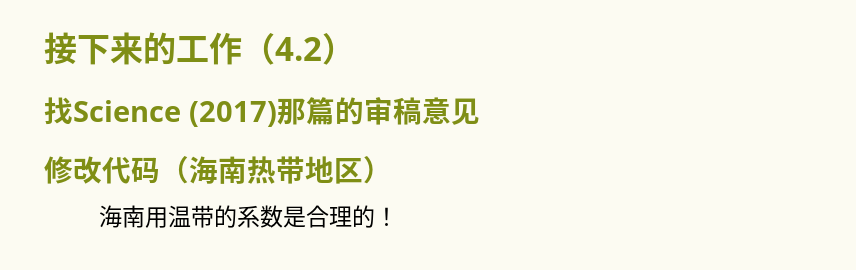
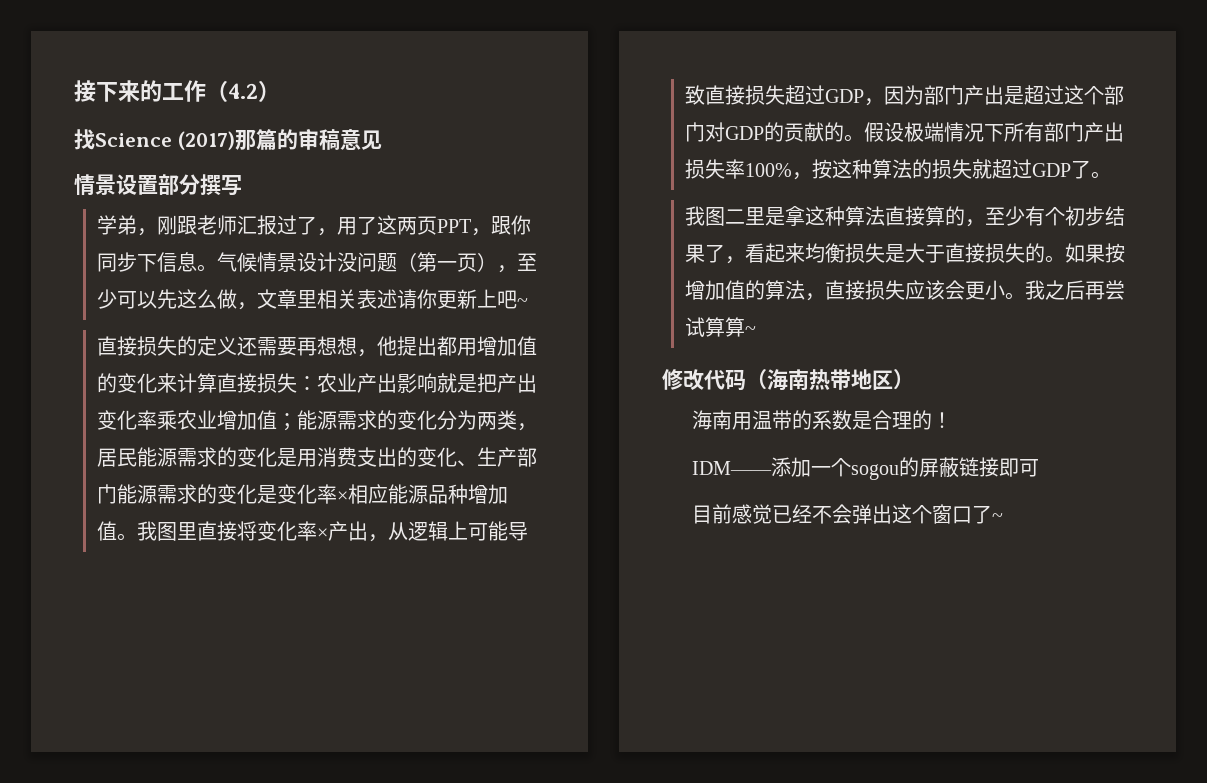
+ 情景设置部分撰写
+ 学弟，刚跟老师汇报过了，用了这两页PPT，跟你同步下信息。气候情景设计没问题（第一页），至少可以先这么做，文章里相关表述请你更新上吧~
+ 直接损失的定义还需要再想想，他提出都用增加值的变化来计算直接损失：农业产出影响就是把产出变化率乘农业增加值；能源需求的变化分为两类，居民能源需求的变化是用消费支出的变化、生产部门能源需求的变化是变化率×相应能源品种增加值。我图里直接将变化率×产出，从逻辑上可能导致直接损失超过GDP，因为部门产出是超过这个部门对GDP的贡献的。假设极端情况下所有部门产出损失率100%，按这种算法的损失就超过GDP了。
+ 我图二里是拿这种算法直接算的，至少有个初步结果了，看起来均衡损失是大于直接损失的。如果按增加值的算法，直接损失应该会更小。我之后再尝试算算~
+ IDM——添加一个sogou的屏蔽链接即可
+ 目前感觉已经不会弹出这个窗口了~

